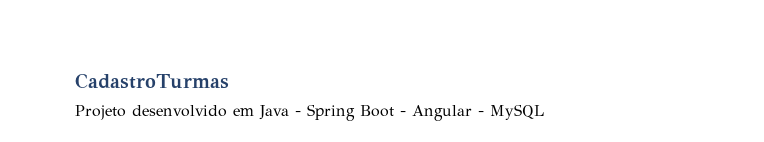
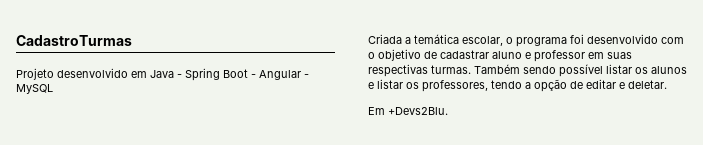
+ Criada a temática escolar, o programa foi desenvolvido com o objetivo de cadastrar aluno e professor em suas respectivas turmas. Também sendo possível listar os alunos e listar os professores, tendo a opção de editar e deletar.
+ Em +Devs2Blu.

